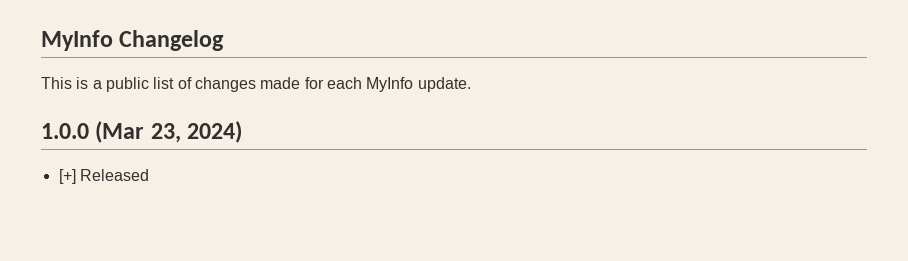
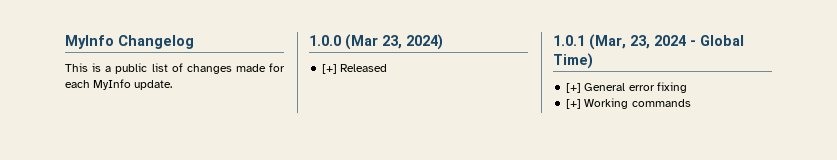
+ 1.0.1 (Mar, 23, 2024 - Global Time)
+ [+] General error fixing
+ [+] Working commands

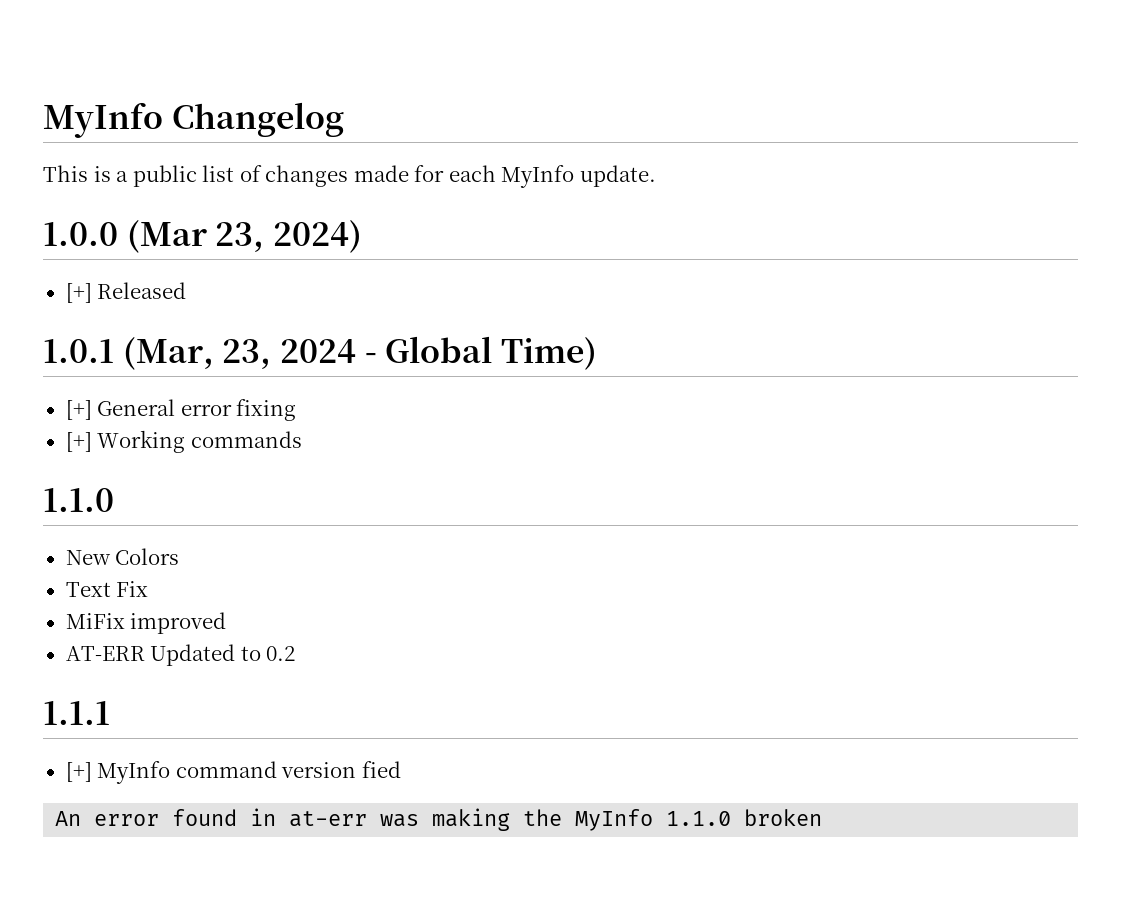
  [+] Working commands
+ 1.1.0
+ New Colors
+ Text Fix
+ MiFix improved
+ AT-ERR Updated to 0.2
+ 1.1.1
+ [+] MyInfo command version fied
+ An error found in at-err was making the MyInfo 1.1.0 broken

